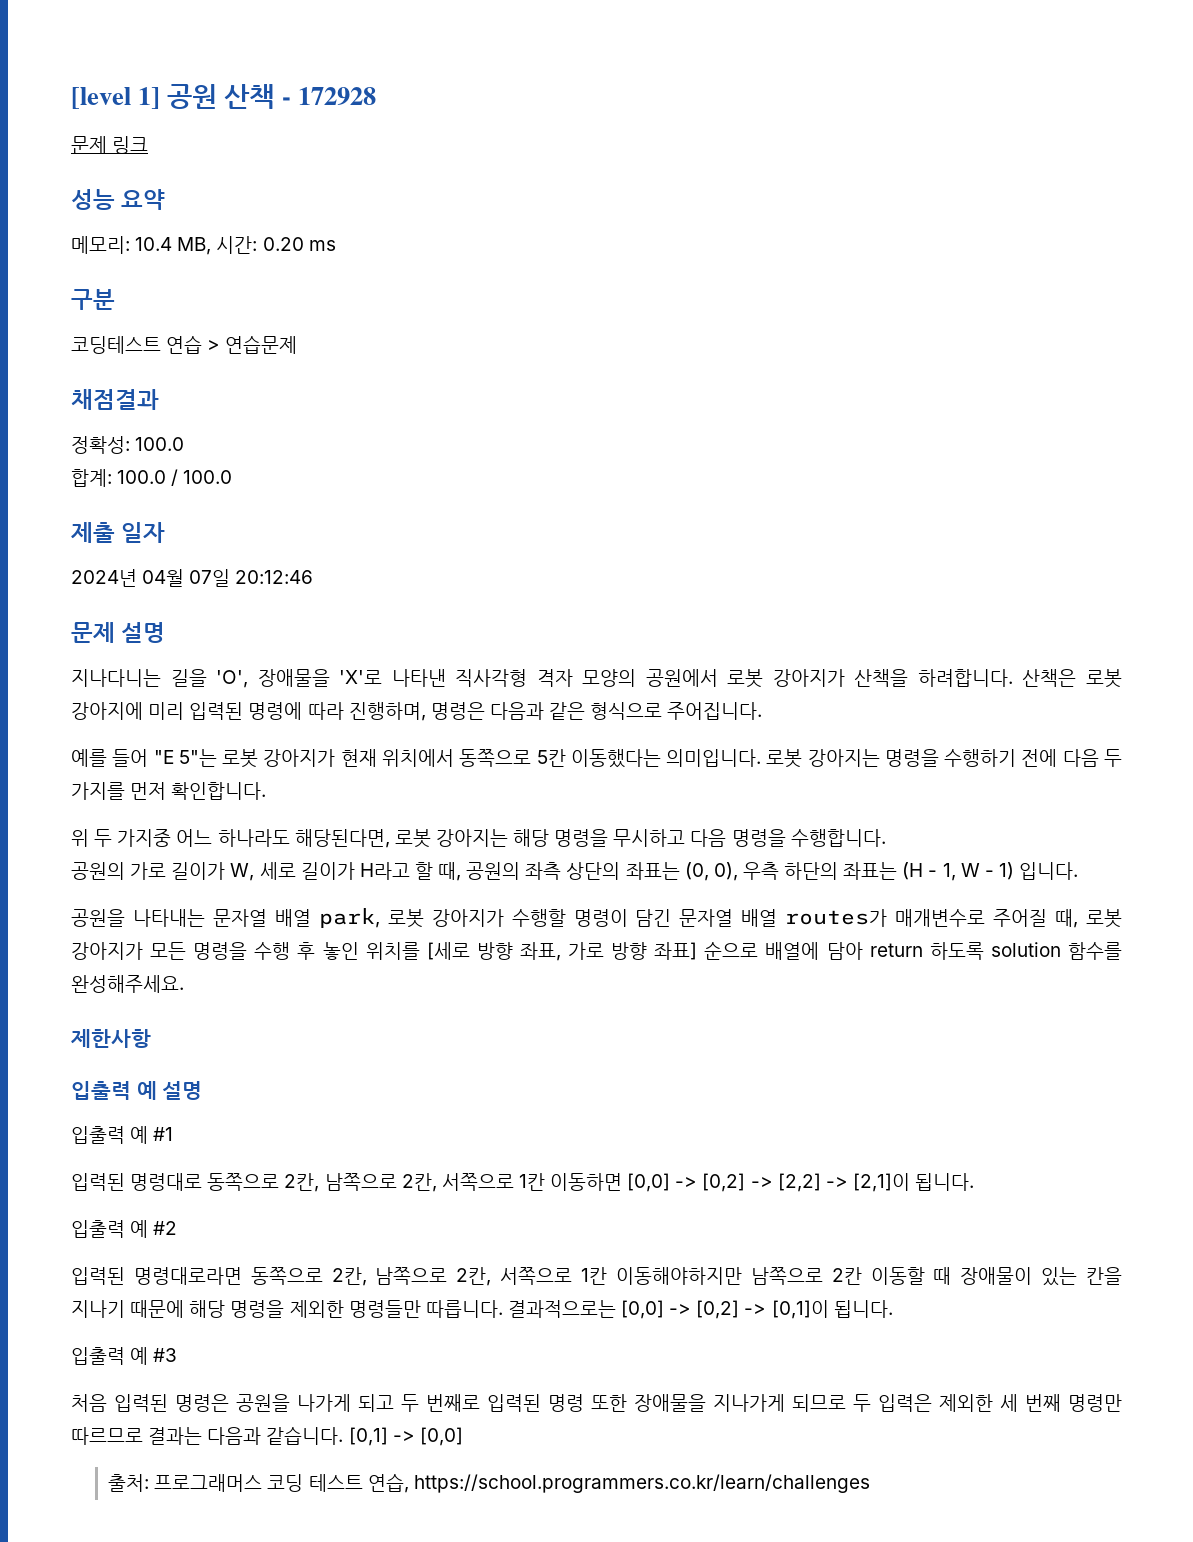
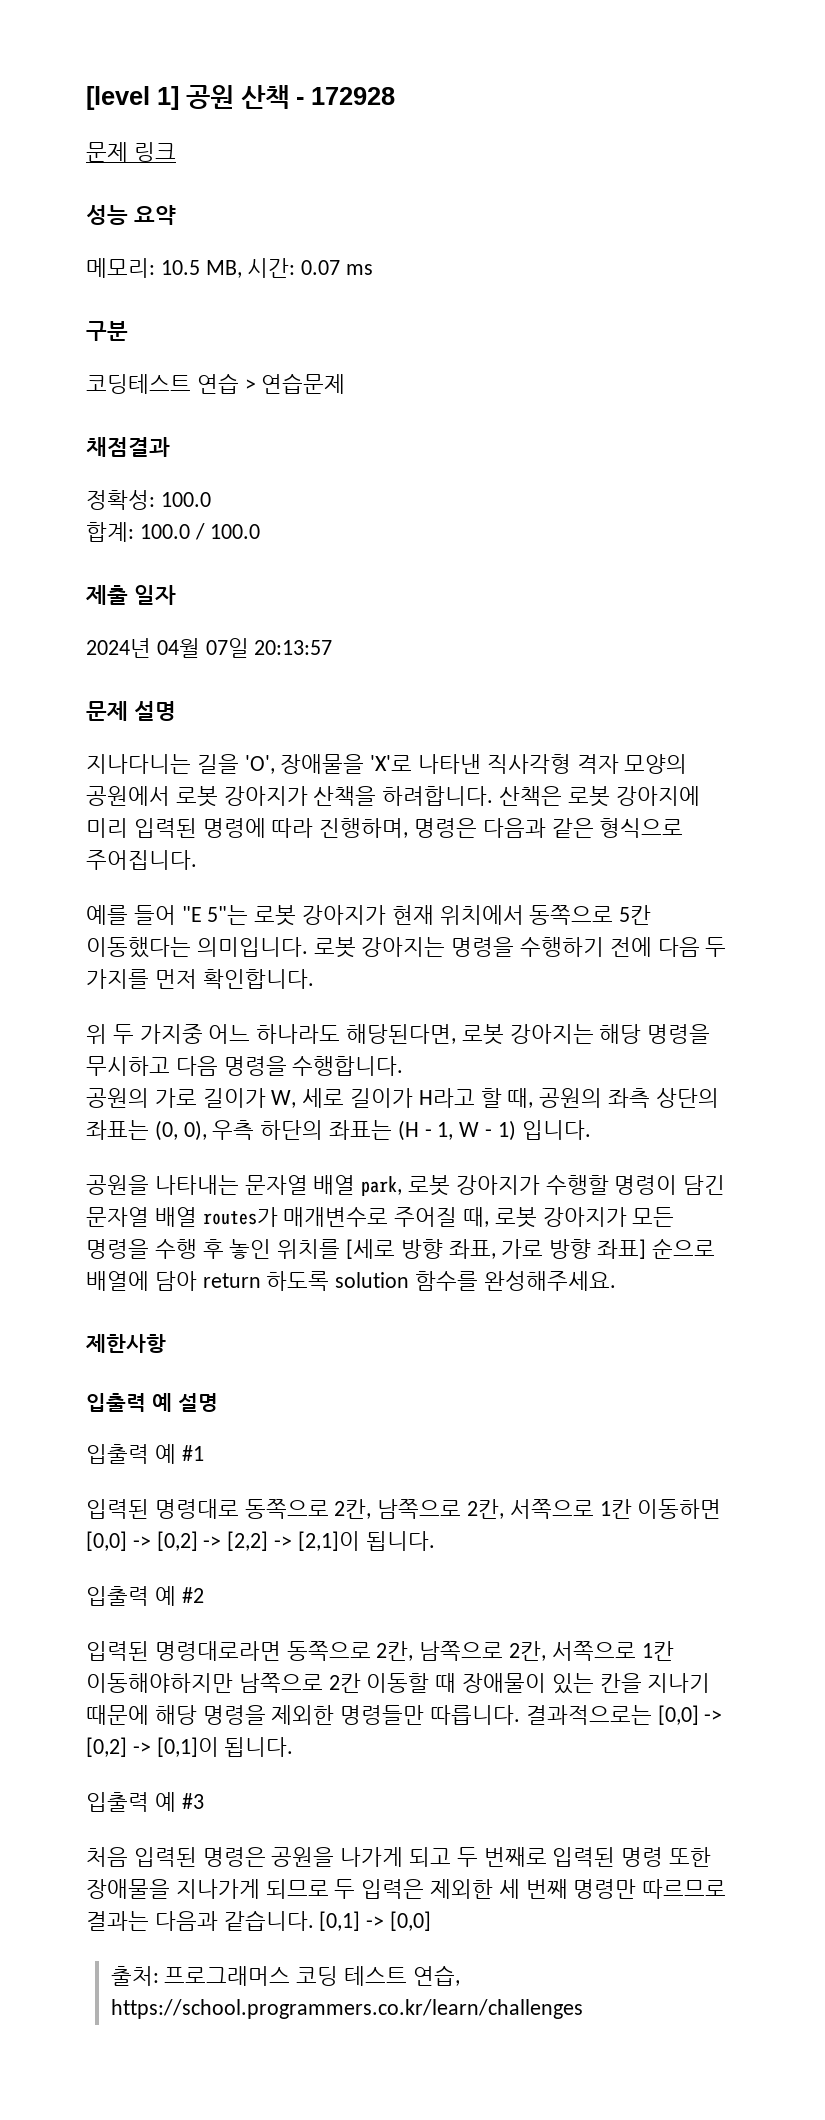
- 메모리: 10.4 MB, 시간: 0.20 ms
+ 메모리: 10.5 MB, 시간: 0.07 ms
- 2024년 04월 07일 20:12:46
+ 2024년 04월 07일 20:13:57

